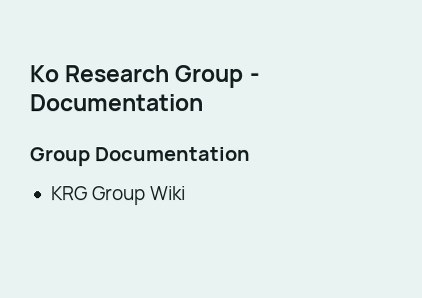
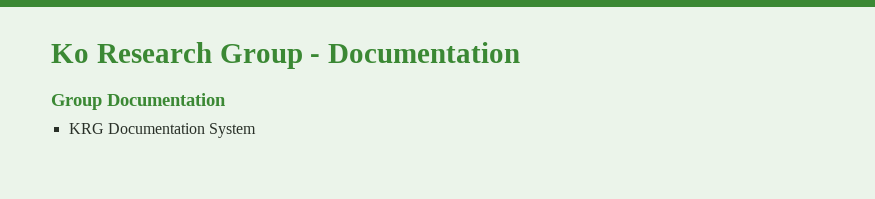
- KRG Group Wiki
+ KRG Documentation System

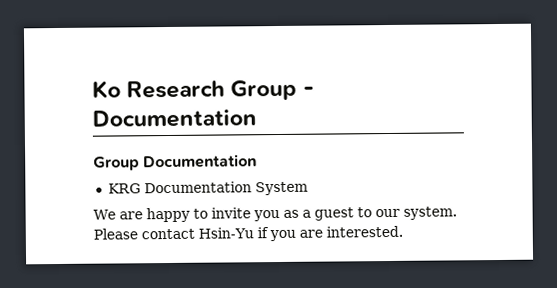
+ We are happy to invite you as a guest to our system. Please contact Hsin-Yu if you are interested.

